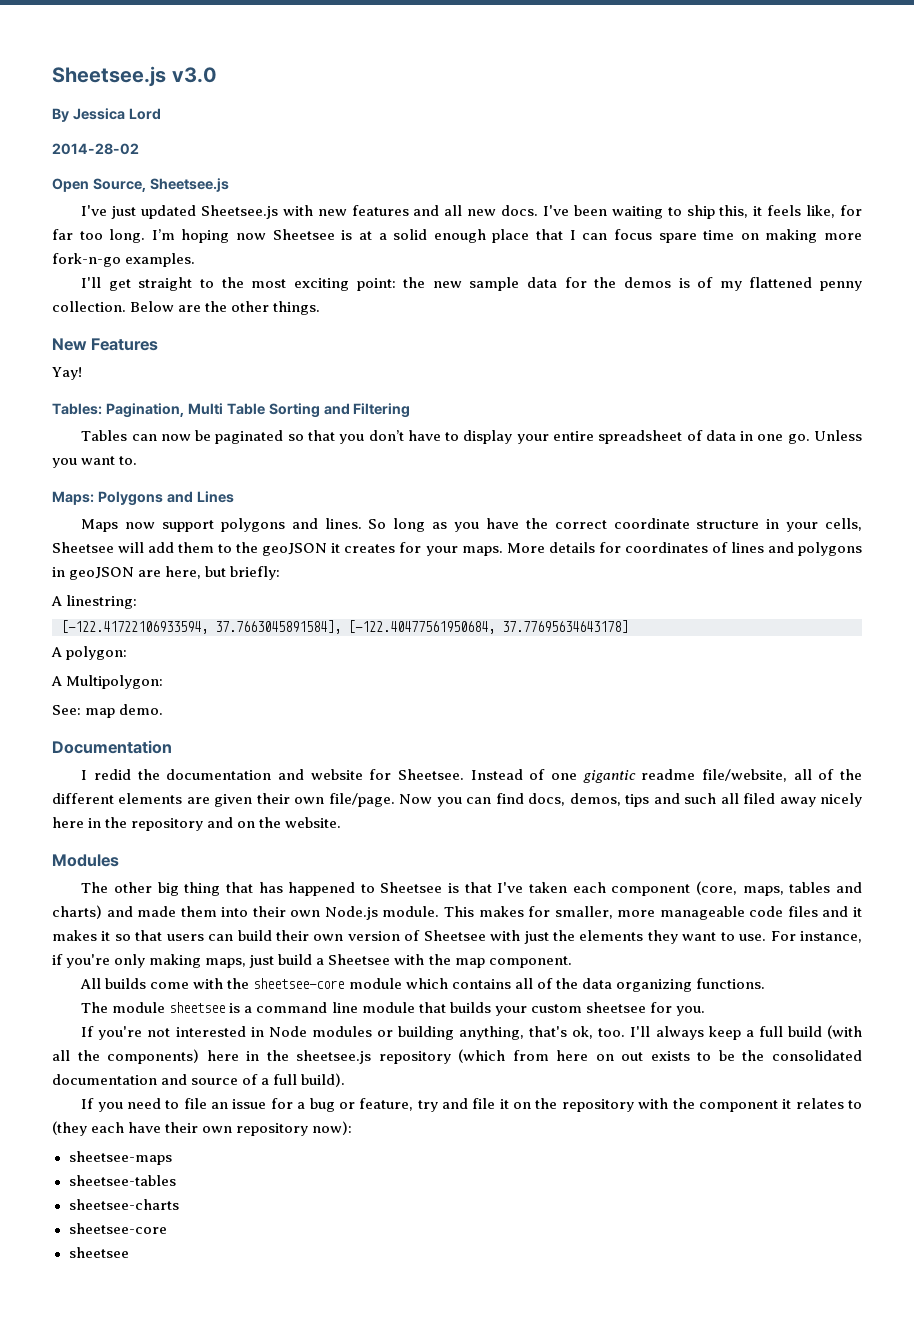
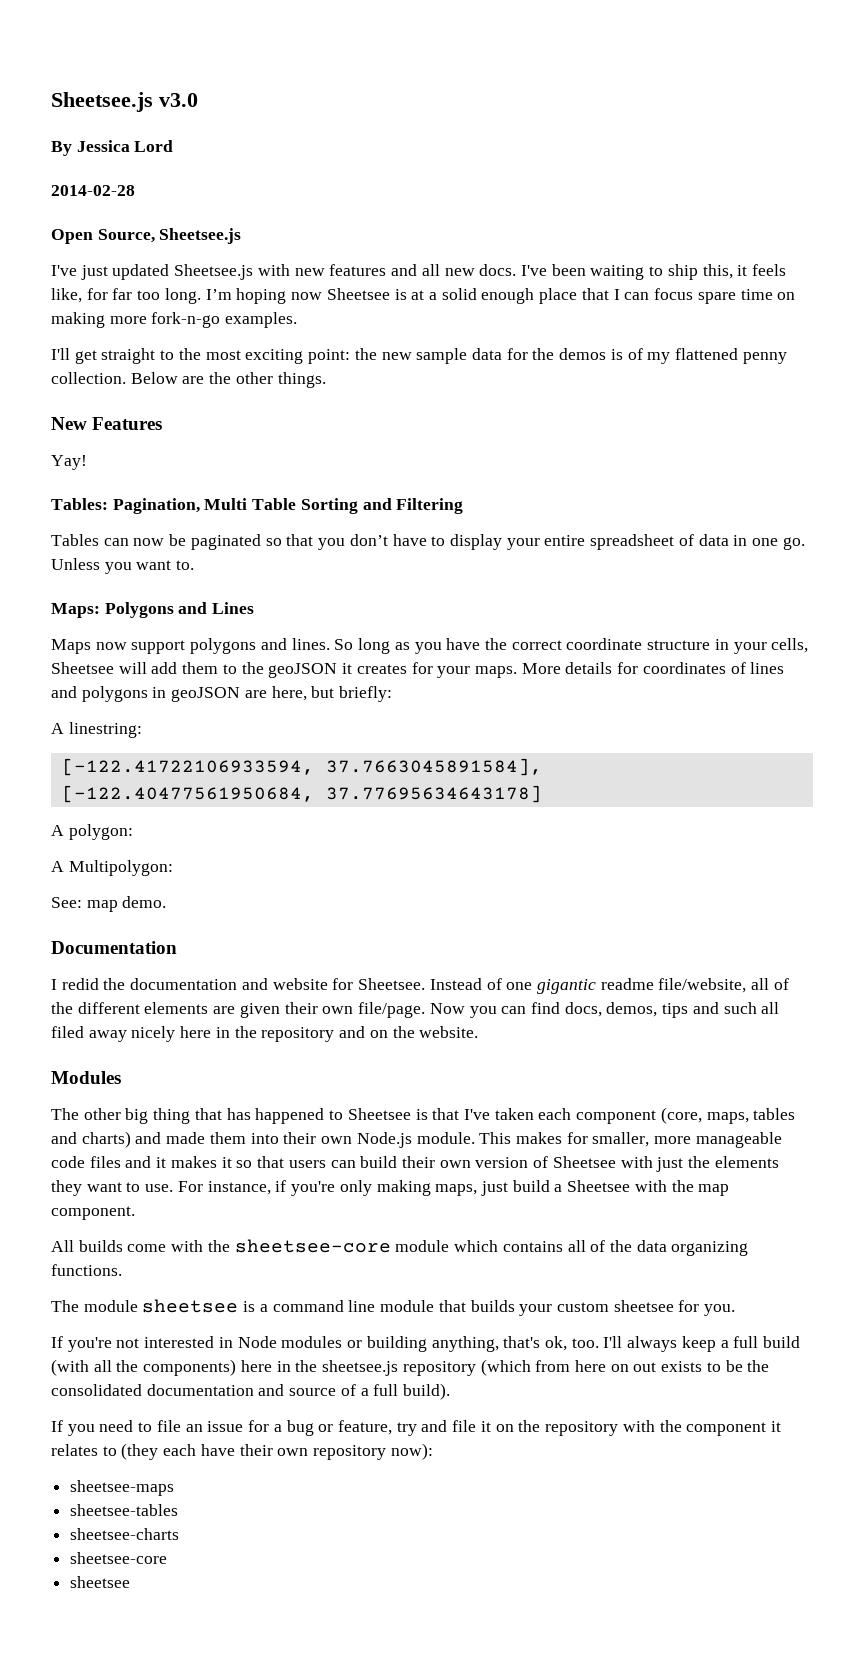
- 2014-28-02
+ 2014-02-28

